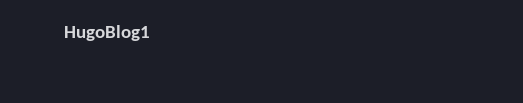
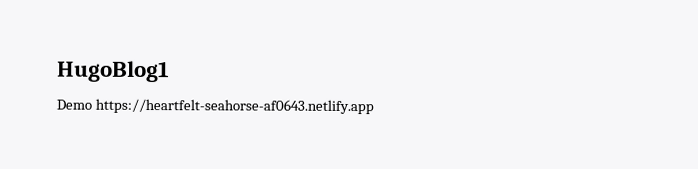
+ Demo https://heartfelt-seahorse-af0643.netlify.app

